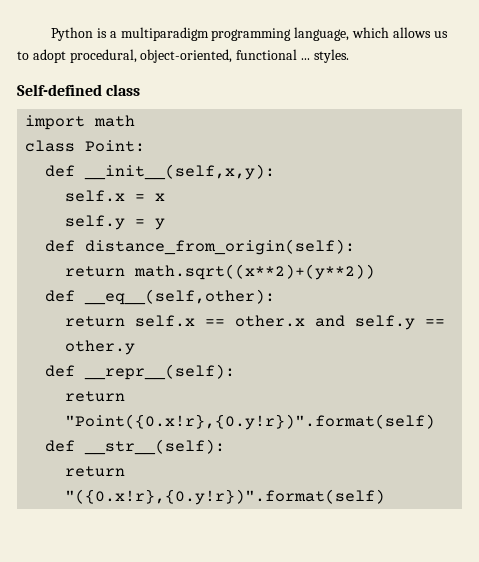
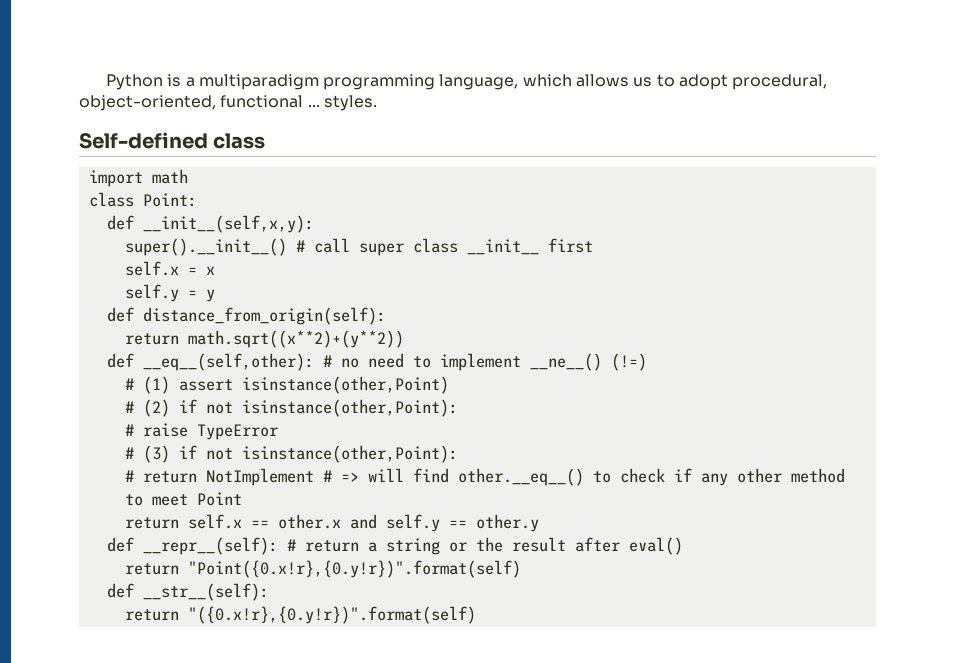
+ super().__init__() # call super class __init__ first
- def __eq__(self,other):
+ def __eq__(self,other): # no need to implement __ne__() (!=)
+ # (1) assert isinstance(other,Point)
+ # (2) if not isinstance(other,Point):
+ # raise TypeError
+ # (3) if not isinstance(other,Point):
+ # return NotImplement # => will find other.__eq__() to check if any other method to meet Point
- def __repr__(self):
+ def __repr__(self): # return a string or the result after eval()

